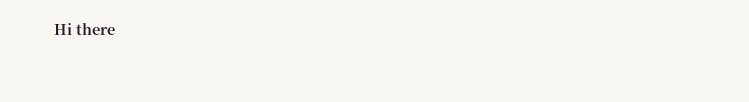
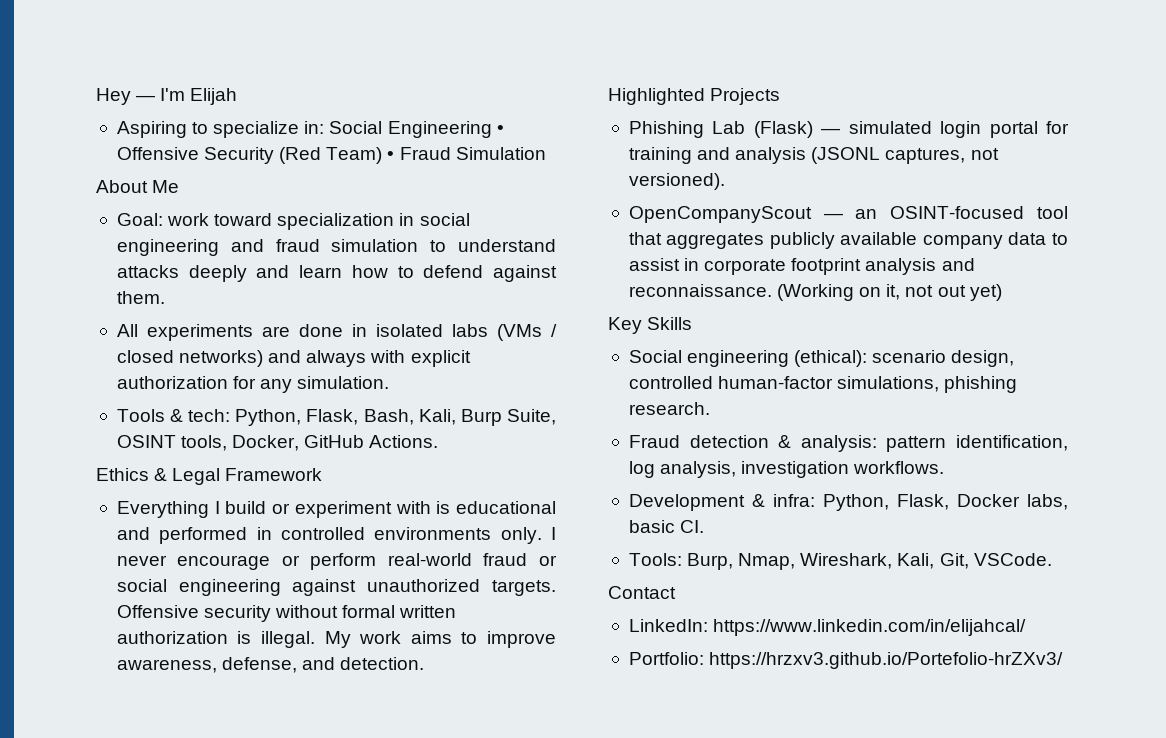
- Hi there
+ Hey — I'm Elijah
+ Aspiring to specialize in: Social Engineering • Offensive Security (Red Team) • Fraud Simulation
+ About Me
+ Goal: work toward specialization in social engineering and fraud simulation to understand attacks deeply and learn how to defend against them.
+ All experiments are done in isolated labs (VMs / closed networks) and always with explicit authorization for any simulation.
+ Tools & tech: Python, Flask, Bash, Kali, Burp Suite, OSINT tools, Docker, GitHub Actions.
+ Ethics & Legal Framework
+ Everything I build or experiment with is educational and performed in controlled environments only. I never encourage or perform real-world fraud or social engineering against unauthorized targets. Offensive security without formal written authorization is illegal. My work aims to improve awareness, defense, and detection.
+ Highlighted Projects
+ Phishing Lab (Flask) — simulated login portal for training and analysis (JSONL captures, not versioned).
+ OpenCompanyScout — an OSINT-focused tool that aggregates publicly available company data to assist in corporate footprint analysis and reconnaissance. (Working on it, not out yet)
+ Key Skills
+ Social engineering (ethical): scenario design, controlled human‑factor simulations, phishing research.
+ Fraud detection & analysis: pattern identification, log analysis, investigation workflows.
+ Development & infra: Python, Flask, Docker labs, basic CI.
+ Tools: Burp, Nmap, Wireshark, Kali, Git, VSCode.
+ Contact
+ LinkedIn: https://www.linkedin.com/in/elijahcal/
+ Portfolio: https://hrzxv3.github.io/Portefolio-hrZXv3/

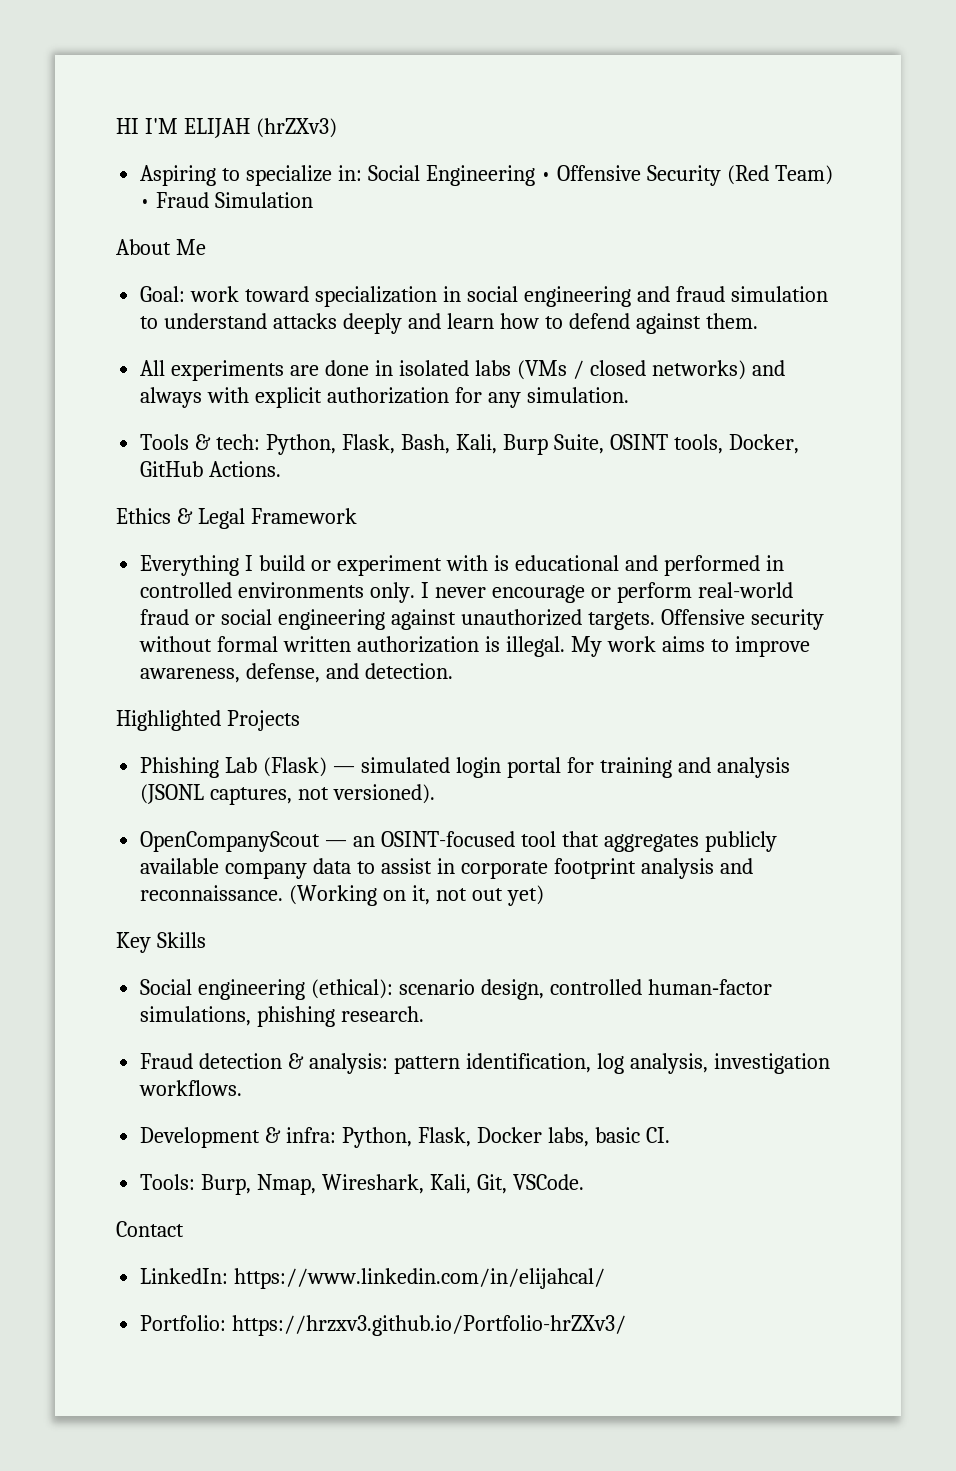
- Hey — I'm Elijah
+ HI I'M ELIJAH (hrZXv3)
- Portfolio: https://hrzxv3.github.io/Portefolio-hrZXv3/
+ Portfolio: https://hrzxv3.github.io/Portfolio-hrZXv3/

